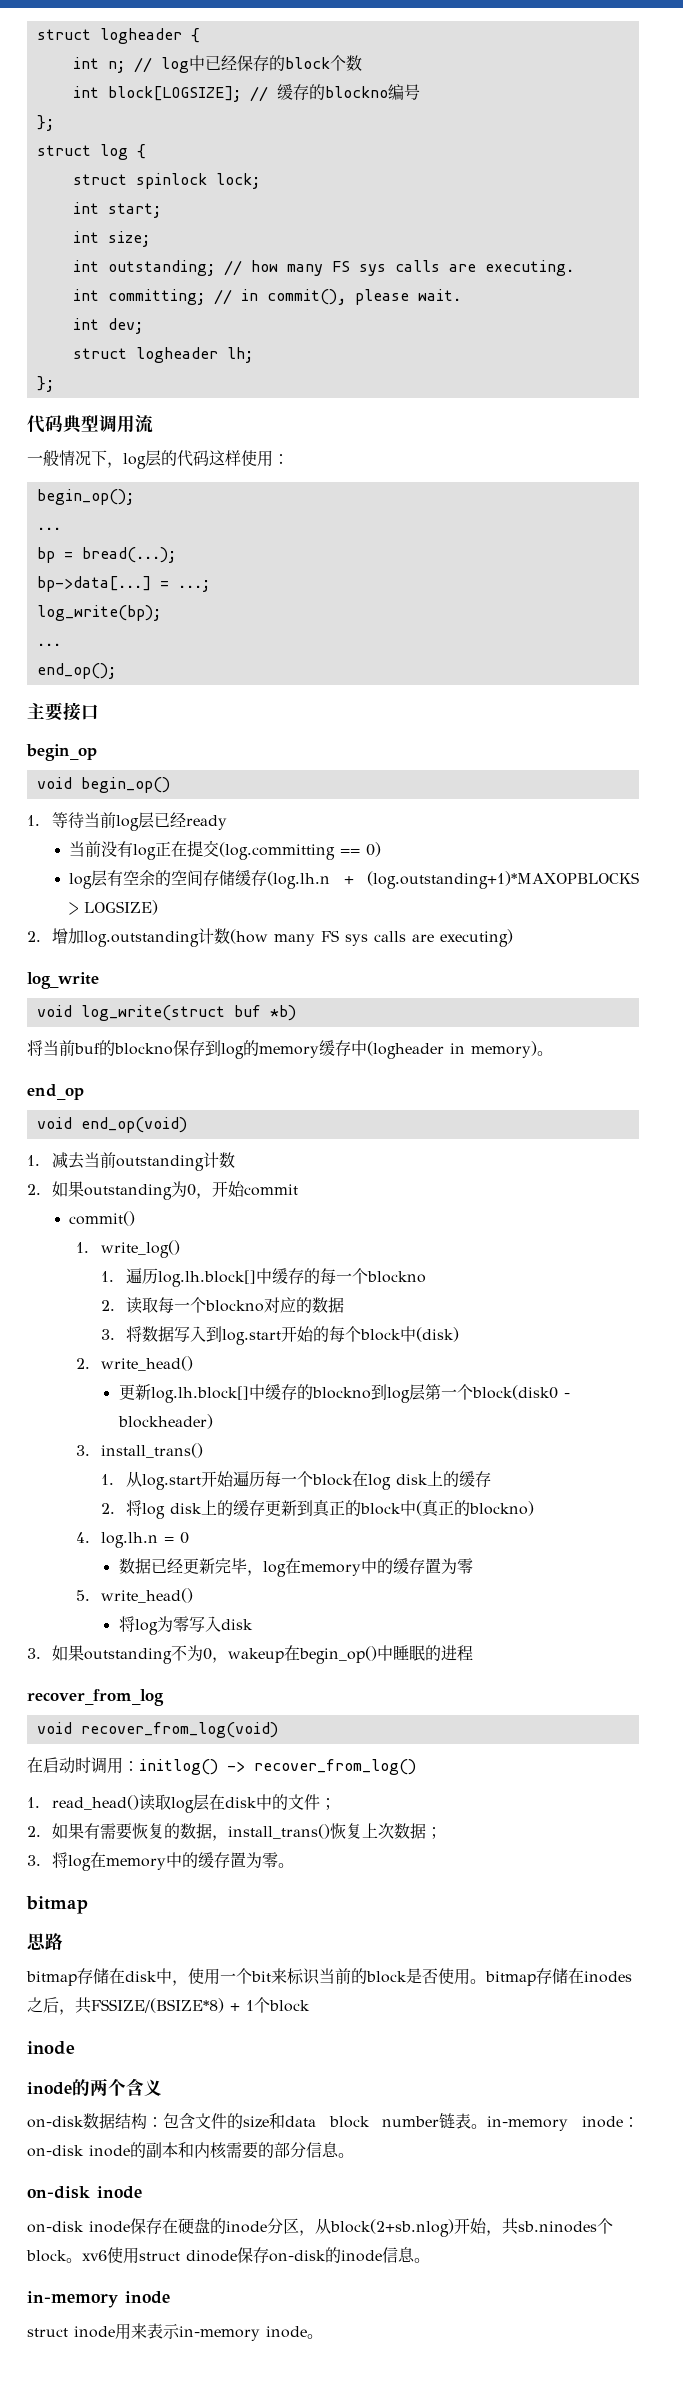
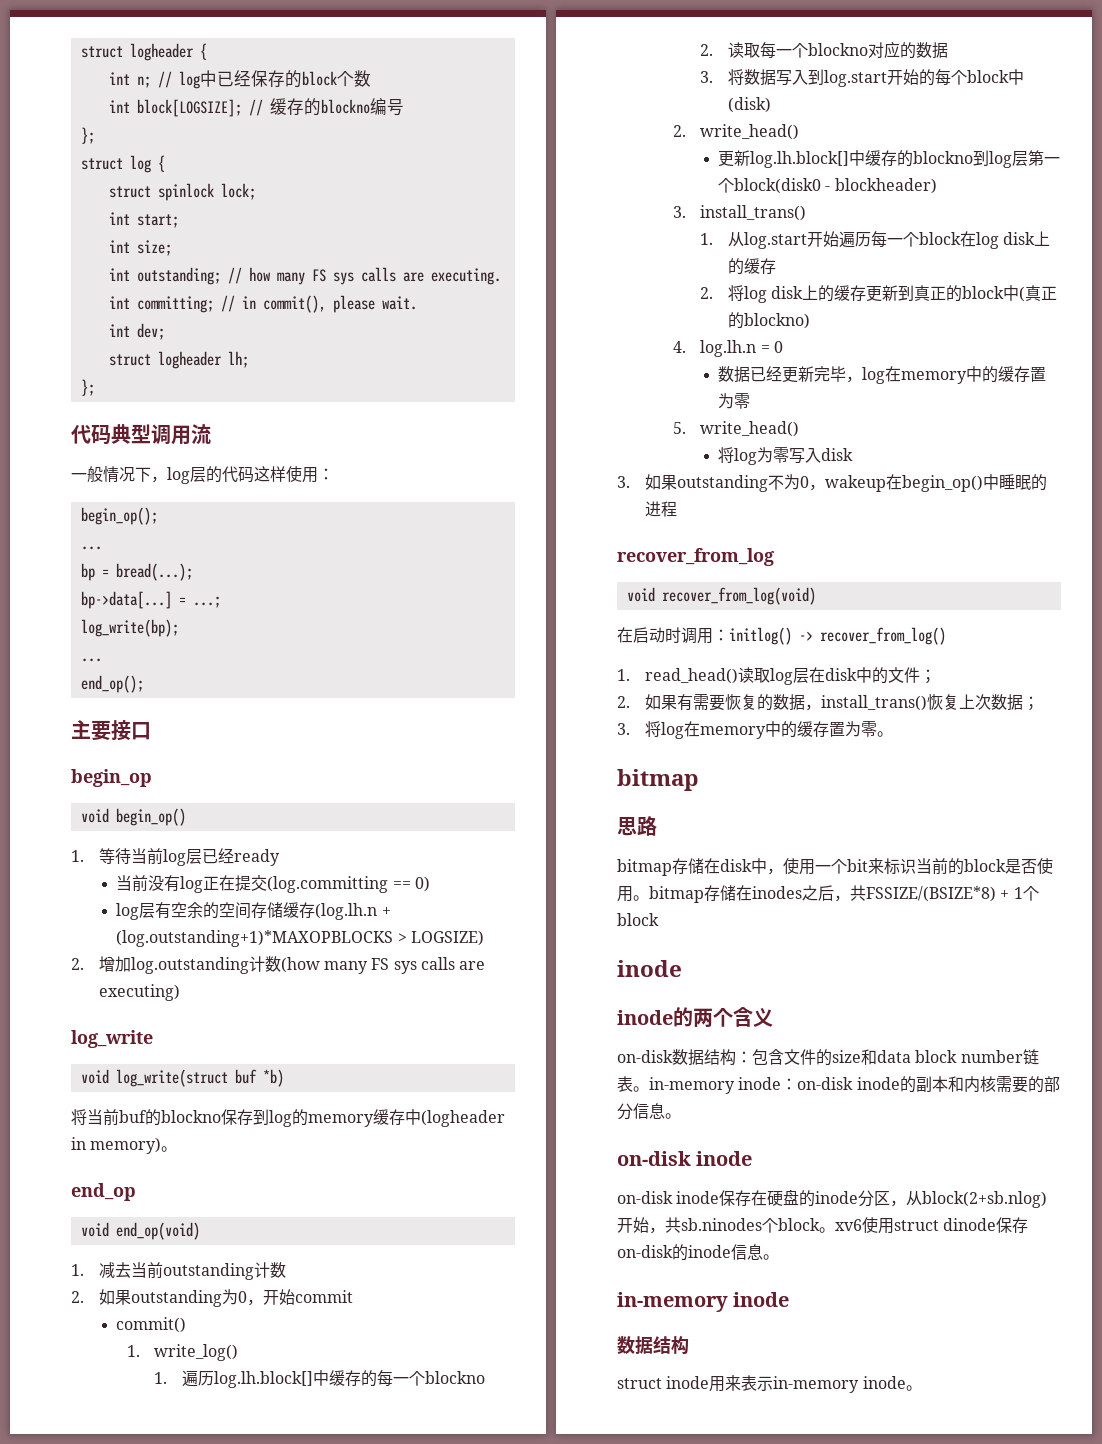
  on-disk inode保存在硬盘的inode分区，从block(2+sb.nlog)开始，共sb.ninodes个block。xv6使用struct dinode保存on-disk的inode信息。
  in-memory inode
+ 数据结构

